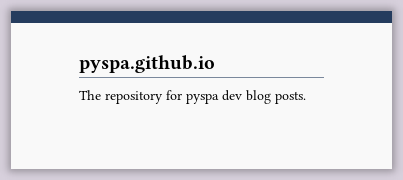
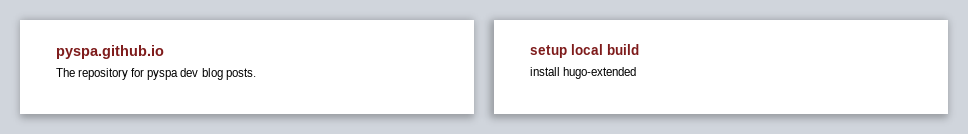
+ setup local build
+ install hugo-extended

